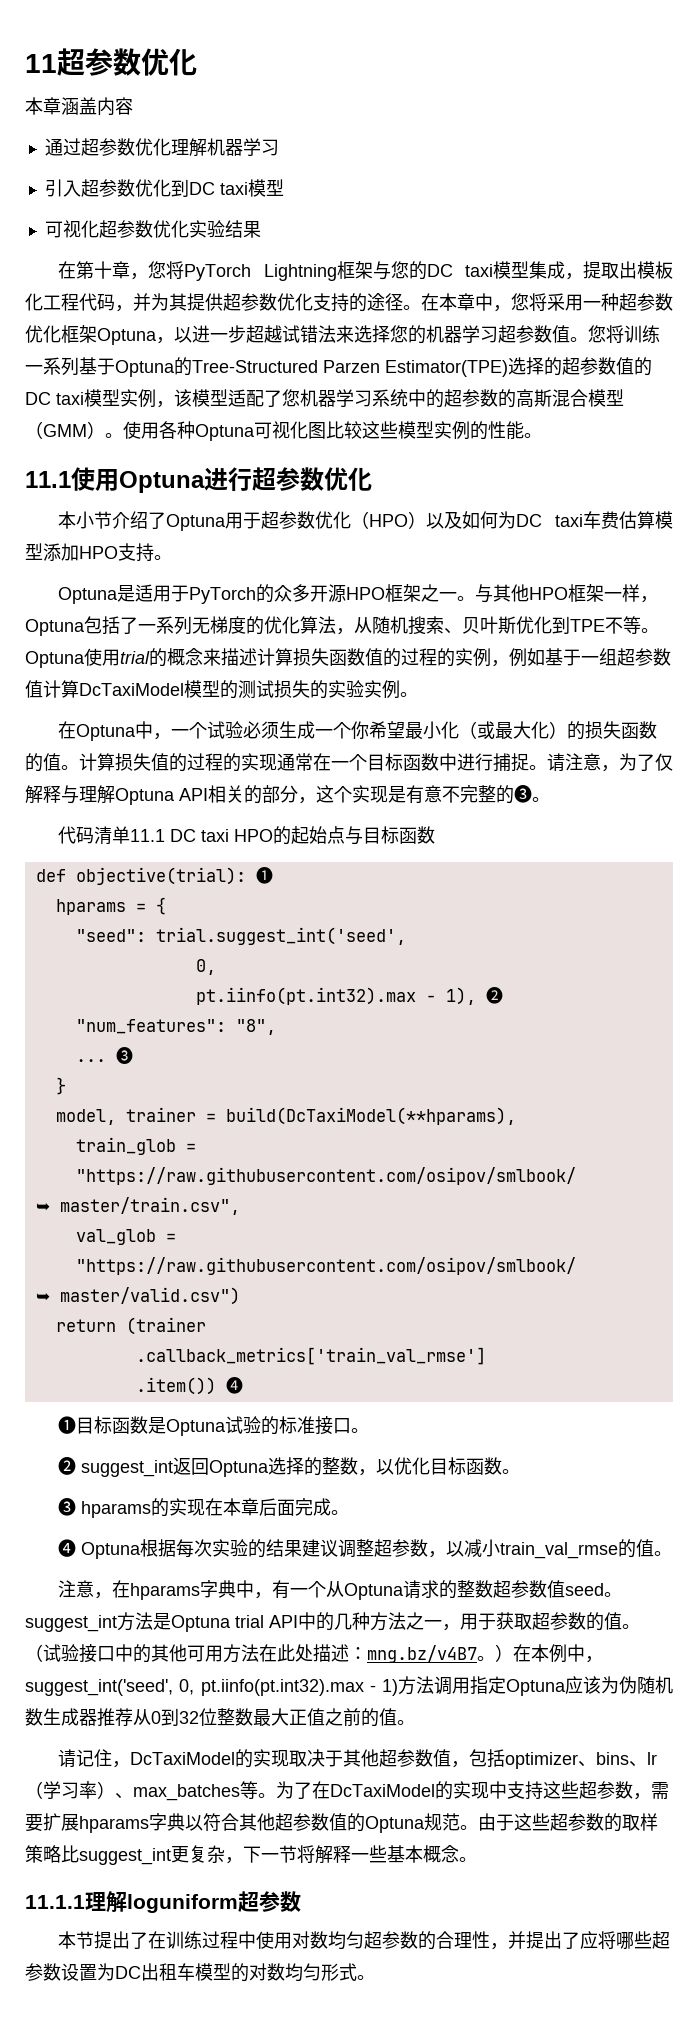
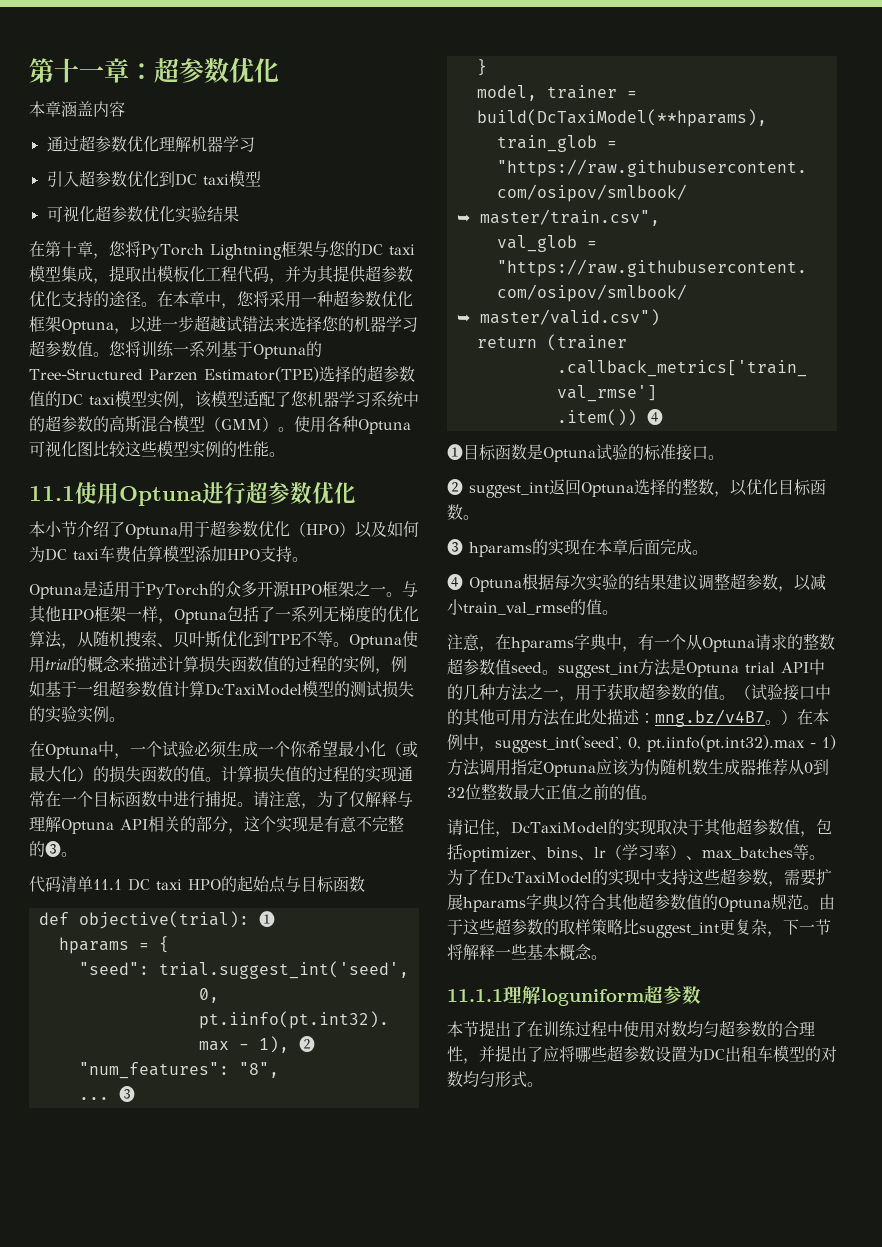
- 11超参数优化
+ 第十一章：超参数优化

